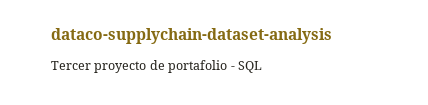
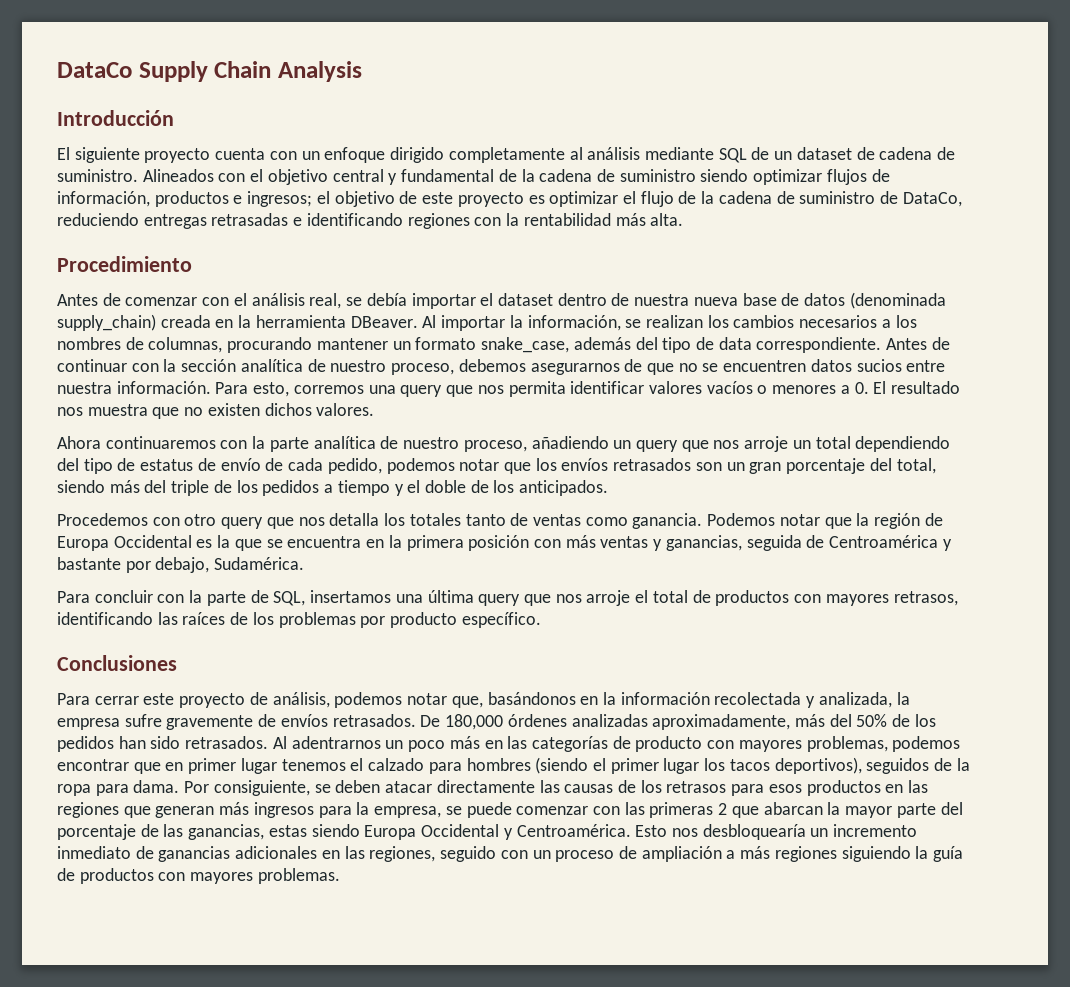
- dataco-supplychain-dataset-analysis
- Tercer proyecto de portafolio - SQL
+ DataCo Supply Chain Analysis
+ Introducción
+ El siguiente proyecto cuenta con un enfoque dirigido completamente al análisis mediante SQL de un dataset de cadena de suministro. Alineados con el objetivo central y fundamental de la cadena de suministro siendo optimizar flujos de información, productos e ingresos; el objetivo de este proyecto es optimizar el flujo de la cadena de suministro de DataCo, reduciendo entregas retrasadas e identificando regiones con la rentabilidad más alta.
+ Procedimiento
+ Antes de comenzar con el análisis real, se debía importar el dataset dentro de nuestra nueva base de datos (denominada supply_chain) creada en la herramienta DBeaver. Al importar la información, se realizan los cambios necesarios a los nombres de columnas, procurando mantener un formato snake_case, además del tipo de data correspondiente. Antes de continuar con la sección analítica de nuestro proceso, debemos asegurarnos de que no se encuentren datos sucios entre nuestra información. Para esto, corremos una query que nos permita identificar valores vacíos o menores a 0. El resultado nos muestra que no existen dichos valores.
+ Ahora continuaremos con la parte analítica de nuestro proceso, añadiendo un query que nos arroje un total dependiendo del tipo de estatus de envío de cada pedido, podemos notar que los envíos retrasados son un gran porcentaje del total, siendo más del triple de los pedidos a tiempo y el doble de los anticipados.
+ Procedemos con otro query que nos detalla los totales tanto de ventas como ganancia. Podemos notar que la región de Europa Occidental es la que se encuentra en la primera posición con más ventas y ganancias, seguida de Centroamérica y bastante por debajo, Sudamérica.
+ Para concluir con la parte de SQL, insertamos una última query que nos arroje el total de productos con mayores retrasos, identificando las raíces de los problemas por producto específico.
+ Conclusiones
+ Para cerrar este proyecto de análisis, podemos notar que, basándonos en la información recolectada y analizada, la empresa sufre gravemente de envíos retrasados. De 180,000 órdenes analizadas aproximadamente, más del 50% de los pedidos han sido retrasados. Al adentrarnos un poco más en las categorías de producto con mayores problemas, podemos encontrar que en primer lugar tenemos el calzado para hombres (siendo el primer lugar los tacos deportivos), seguidos de la ropa para dama. Por consiguiente, se deben atacar directamente las causas de los retrasos para esos productos en las regiones que generan más ingresos para la empresa, se puede comenzar con las primeras 2 que abarcan la mayor parte del porcentaje de las ganancias, estas siendo Europa Occidental y Centroamérica. Esto nos desbloquearía un incremento inmediato de ganancias adicionales en las regiones, seguido con un proceso de ampliación a más regiones siguiendo la guía de productos con mayores problemas.

